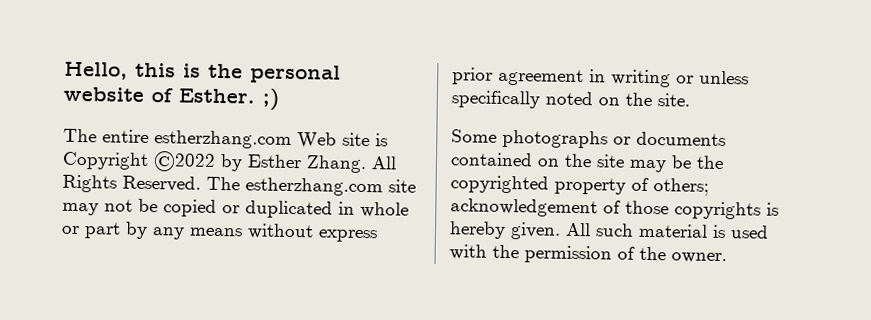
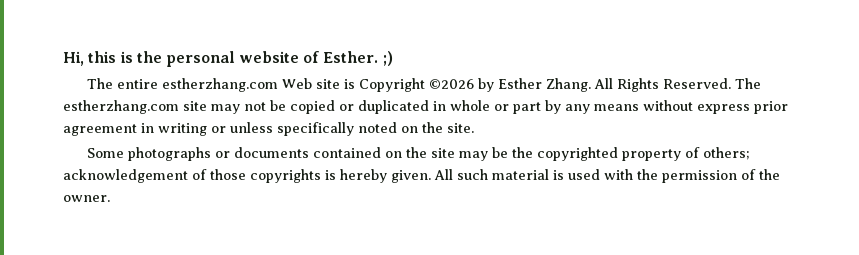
- Hello, this is the personal website of Esther. ;)
+ Hi, this is the personal website of Esther. ;)
- The entire estherzhang.com Web site is Copyright ©2022 by Esther Zhang.
+ The entire estherzhang.com Web site is Copyright ©2026 by Esther Zhang.

